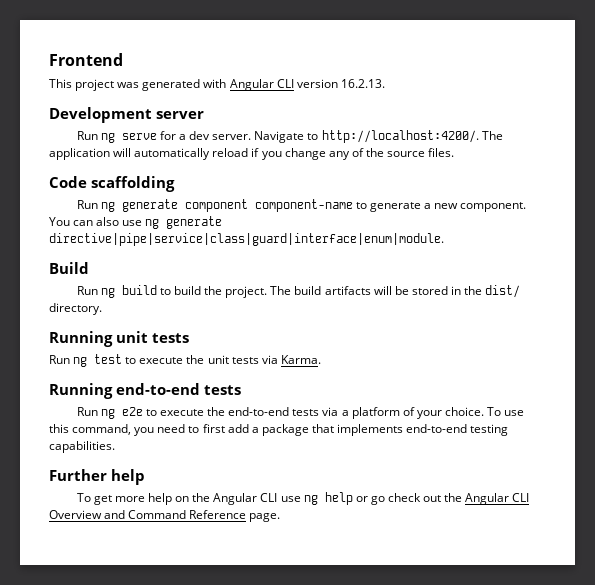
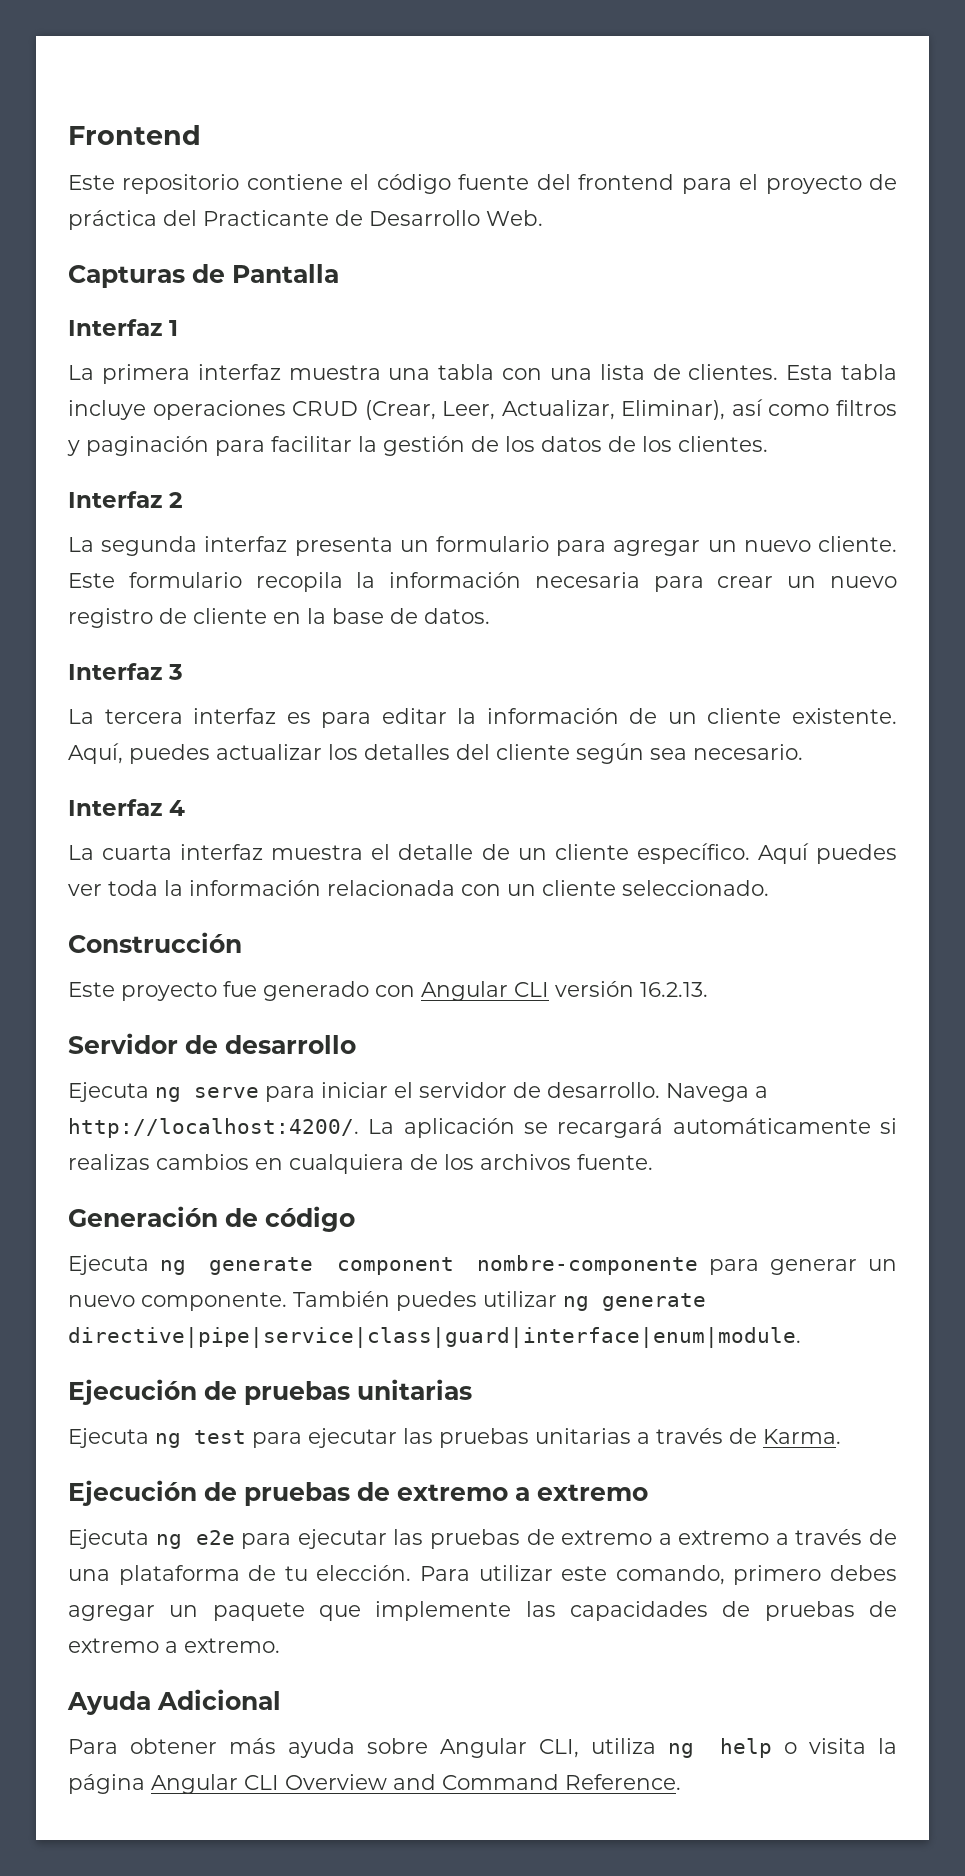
- This project was generated with Angular CLI version 16.2.13.
+ Este repositorio contiene el código fuente del frontend para el proyecto de práctica del Practicante de Desarrollo Web.
+ Capturas de Pantalla
+ Interfaz 1
+ La primera interfaz muestra una tabla con una lista de clientes. Esta tabla incluye operaciones CRUD (Crear, Leer, Actualizar, Eliminar), así como filtros y paginación para facilitar la gestión de los datos de los clientes.
+ Interfaz 2
+ La segunda interfaz presenta un formulario para agregar un nuevo cliente. Este formulario recopila la información necesaria para crear un nuevo registro de cliente en la base de datos.
+ Interfaz 3
+ La tercera interfaz es para editar la información de un cliente existente. Aquí, puedes actualizar los detalles del cliente según sea necesario.
+ Interfaz 4
+ La cuarta interfaz muestra el detalle de un cliente específico. Aquí puedes ver toda la información relacionada con un cliente seleccionado.
+ Construcción
+ Este proyecto fue generado con Angular CLI versión 16.2.13.
- Development server
- Run ng serve for a dev server. Navigate to http://localhost:4200/. The application will automatically reload if you change any of the source files.
- Code scaffolding
- Run ng generate component component-name to generate a new component. You can also use ng generate directive|pipe|service|class|guard|interface|enum|module.
- Build
- Run ng build to build the project. The build artifacts will be stored in the dist/ directory.
- Running unit tests
- Run ng test to execute the unit tests via Karma.
- Running end-to-end tests
- Run ng e2e to execute the end-to-end tests via a platform of your choice. To use this command, you need to first add a package that implements end-to-end testing capabilities.
- Further help
- To get more help on the Angular CLI use ng help or go check out the Angular CLI Overview and Command Reference page.
+ Servidor de desarrollo
+ Ejecuta ng serve para iniciar el servidor de desarrollo. Navega a http://localhost:4200/. La aplicación se recargará automáticamente si realizas cambios en cualquiera de los archivos fuente.
+ Generación de código
+ Ejecuta ng generate component nombre-componente para generar un nuevo componente. También puedes utilizar ng generate directive|pipe|service|class|guard|interface|enum|module.
+ Ejecución de pruebas unitarias
+ Ejecuta ng test para ejecutar las pruebas unitarias a través de Karma.
+ Ejecución de pruebas de extremo a extremo
+ Ejecuta ng e2e para ejecutar las pruebas de extremo a extremo a través de una plataforma de tu elección. Para utilizar este comando, primero debes agregar un paquete que implemente las capacidades de pruebas de extremo a extremo.
+ Ayuda Adicional
+ Para obtener más ayuda sobre Angular CLI, utiliza ng help o visita la página Angular CLI Overview and Command Reference.

